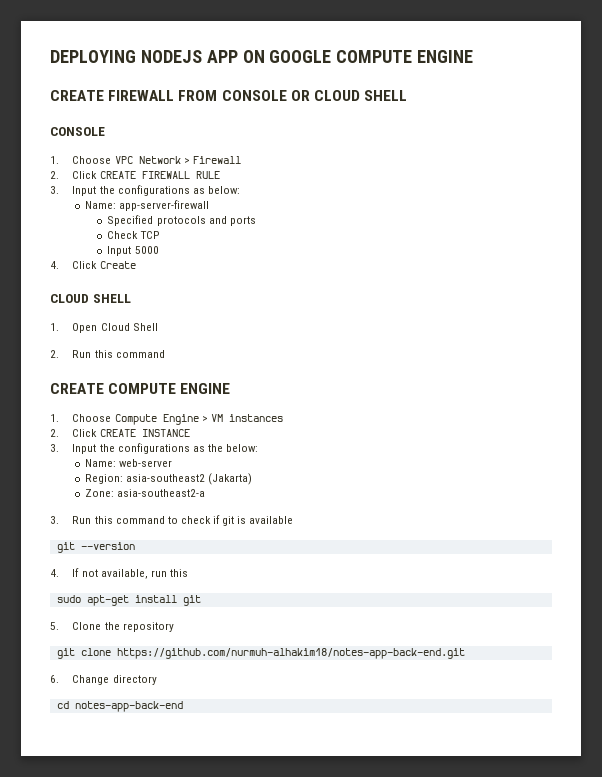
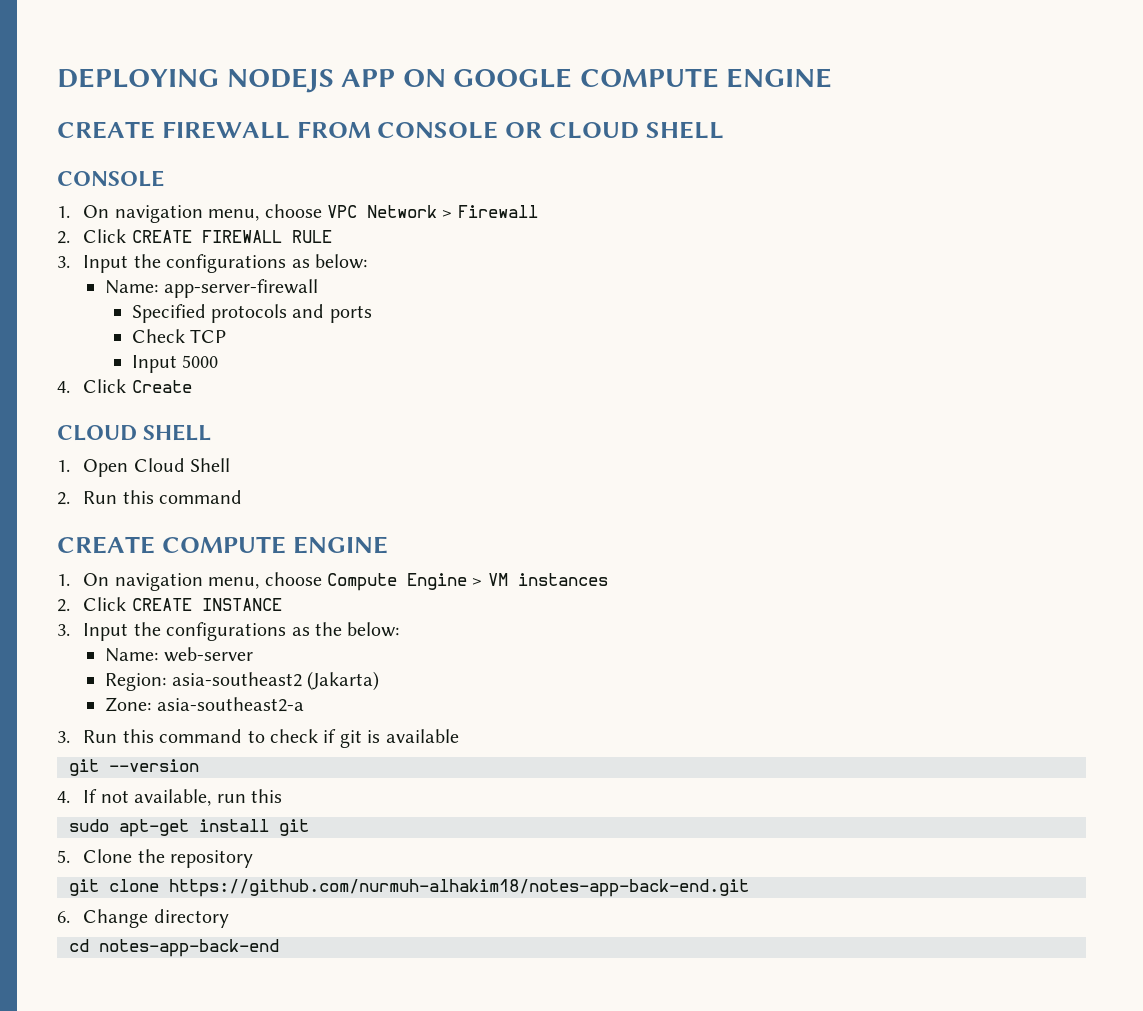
- 1. Choose VPC Network > Firewall
+ 1. On navigation menu, choose VPC Network > Firewall
- 1. Choose Compute Engine > VM instances
+ 1. On navigation menu, choose Compute Engine > VM instances

